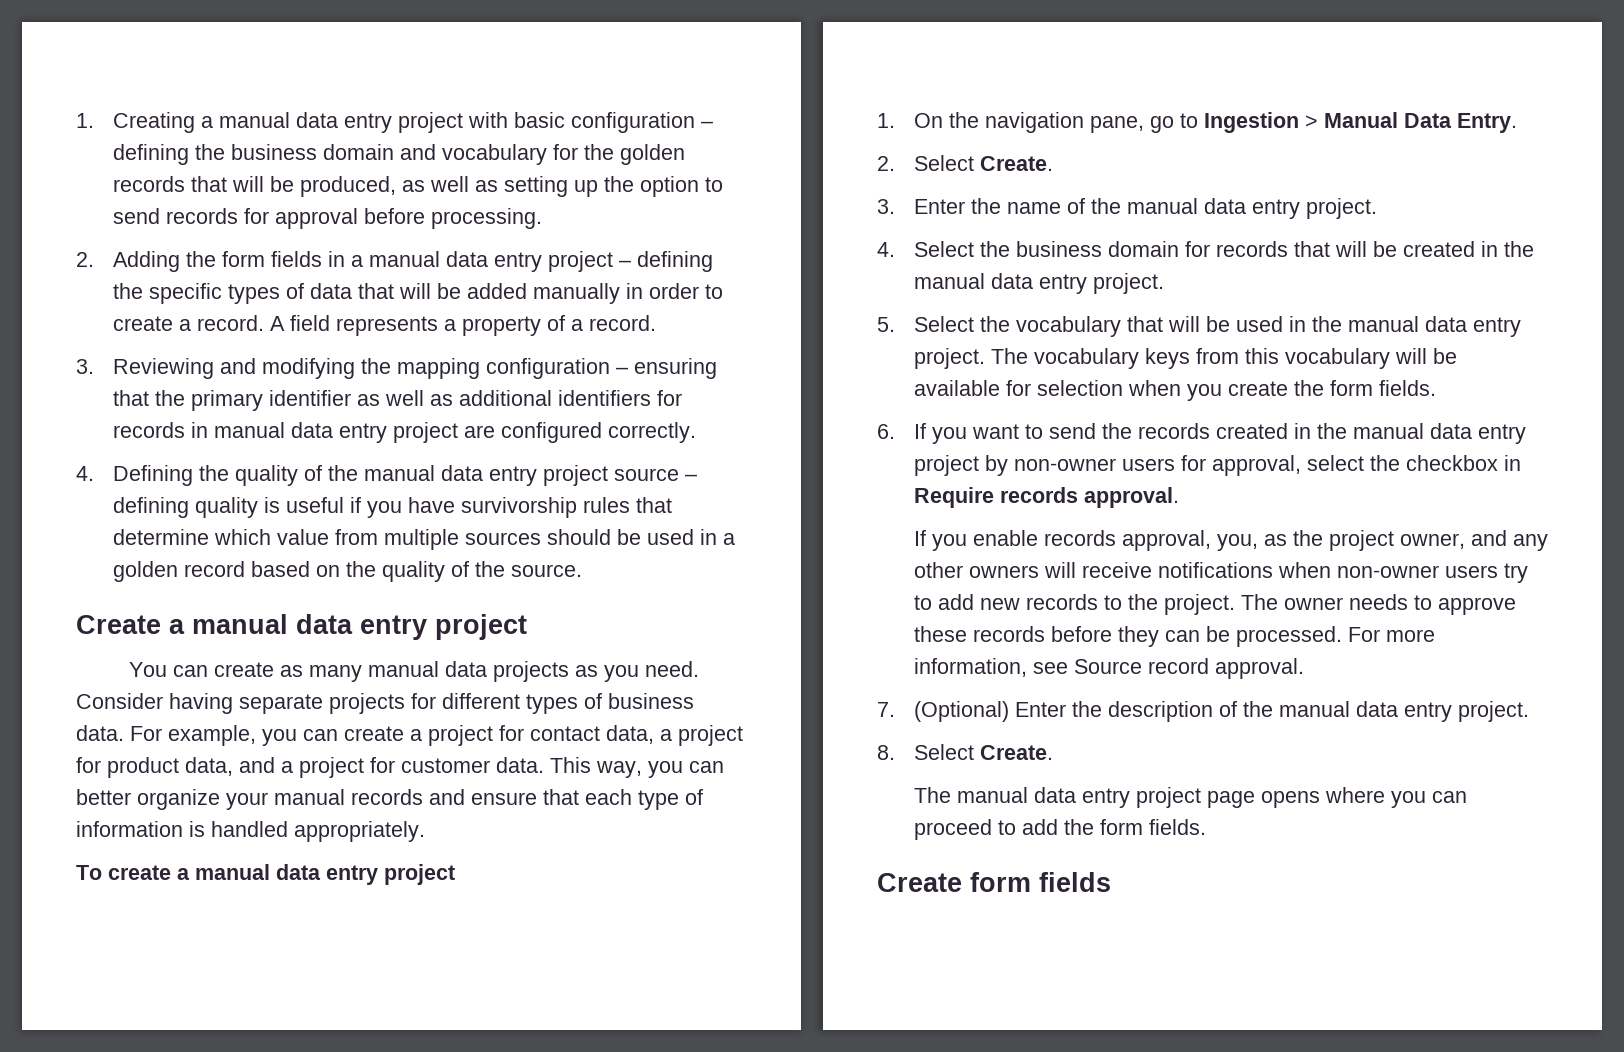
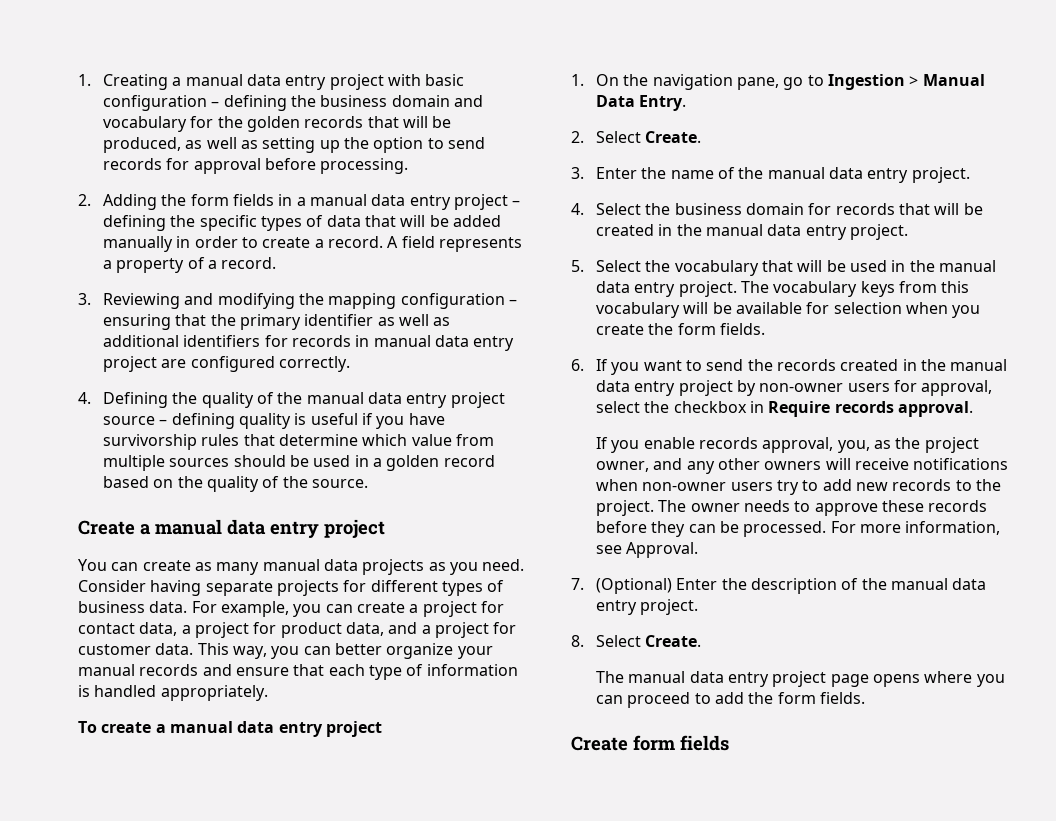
- For more information, see Source record approval.
+ For more information, see Approval.

